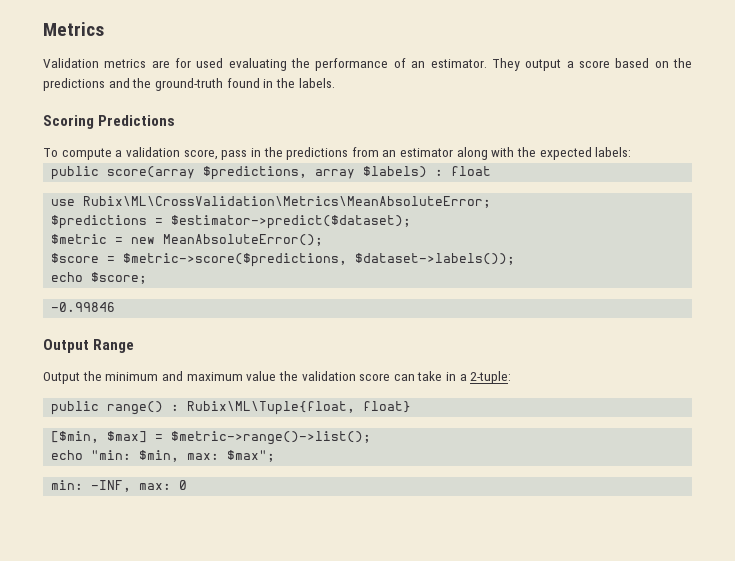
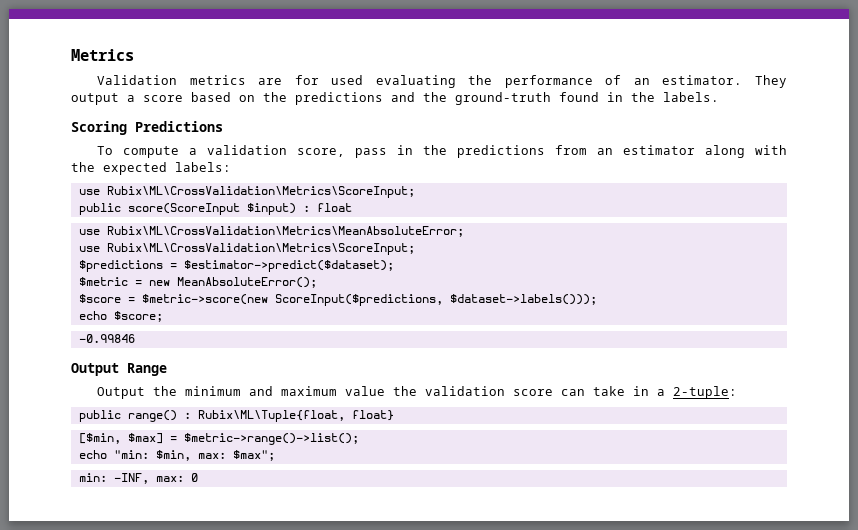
  To compute a validation score, pass in the predictions from an estimator along with the expected labels:
- public score(array $predictions, array $labels) : float
+ use Rubix\ML\CrossValidation\Metrics\ScoreInput;
+ public score(ScoreInput $input) : float
  use Rubix\ML\CrossValidation\Metrics\MeanAbsoluteError;
+ use Rubix\ML\CrossValidation\Metrics\ScoreInput;
- $score = $metric->score($predictions, $dataset->labels());
+ $score = $metric->score(new ScoreInput($predictions, $dataset->labels()));

